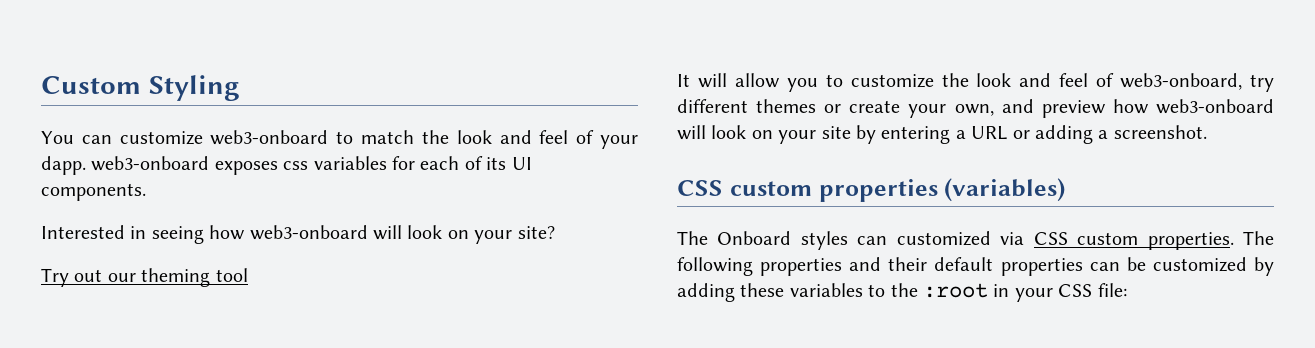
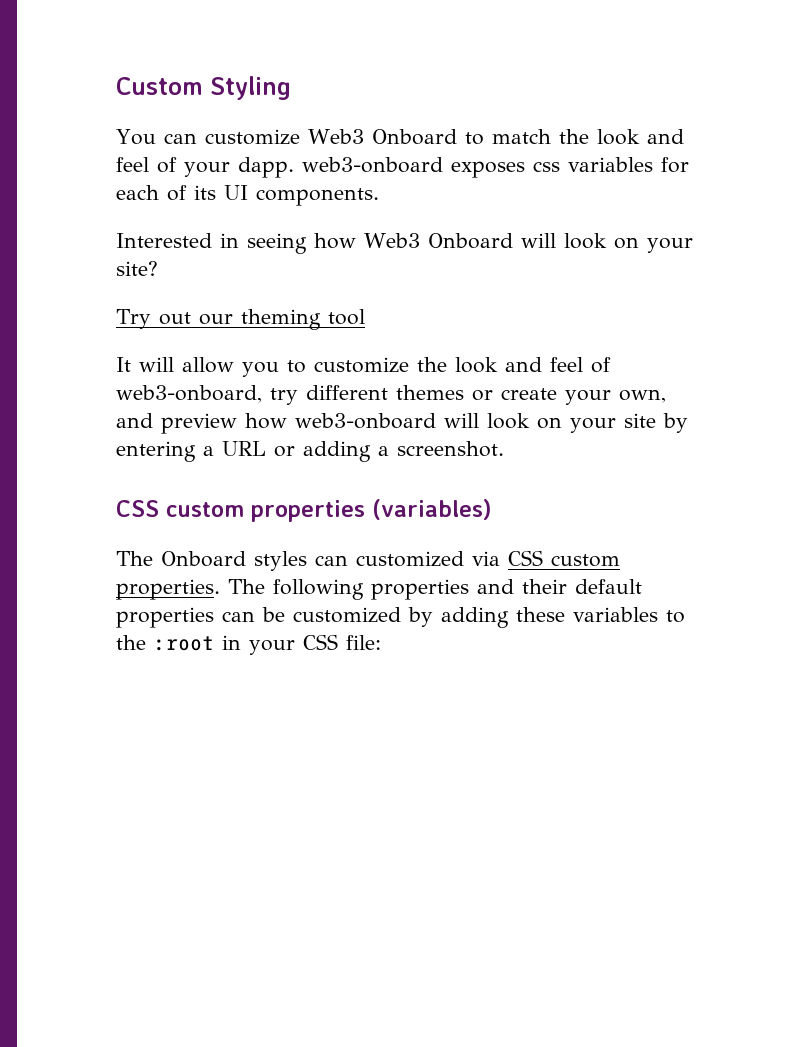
- You can customize web3-onboard to match the look and feel of your dapp. web3-onboard exposes css variables for each of its UI components.
+ You can customize Web3 Onboard to match the look and feel of your dapp. web3-onboard exposes css variables for each of its UI components.
- Interested in seeing how web3-onboard will look on your site?
+ Interested in seeing how Web3 Onboard will look on your site?

